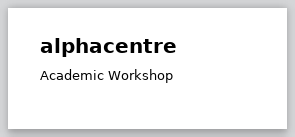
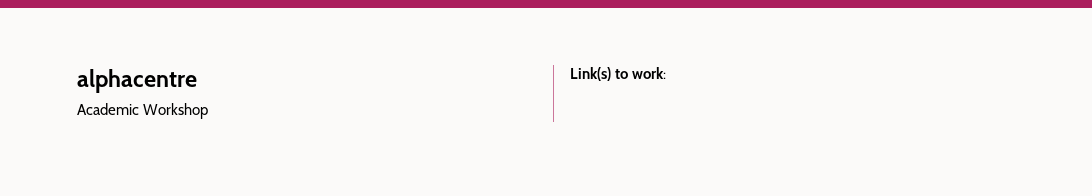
+ Link(s) to work:

